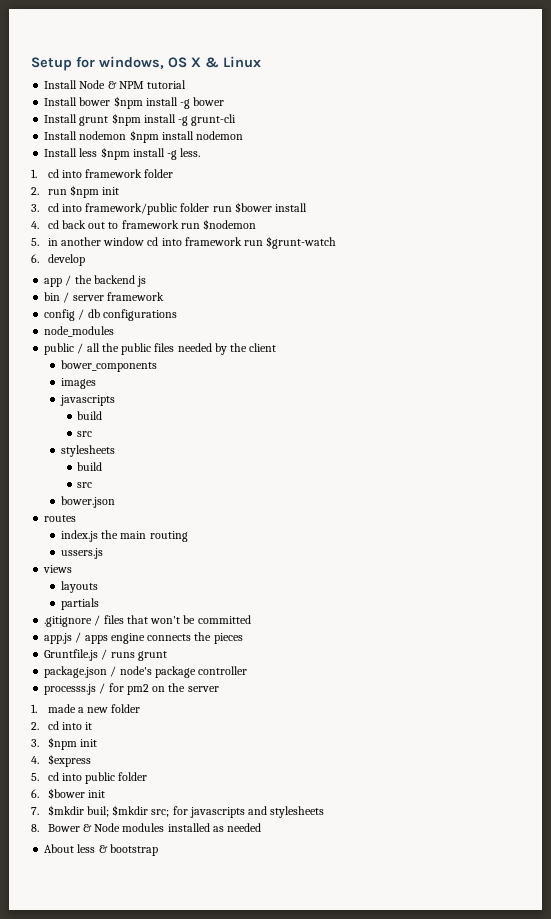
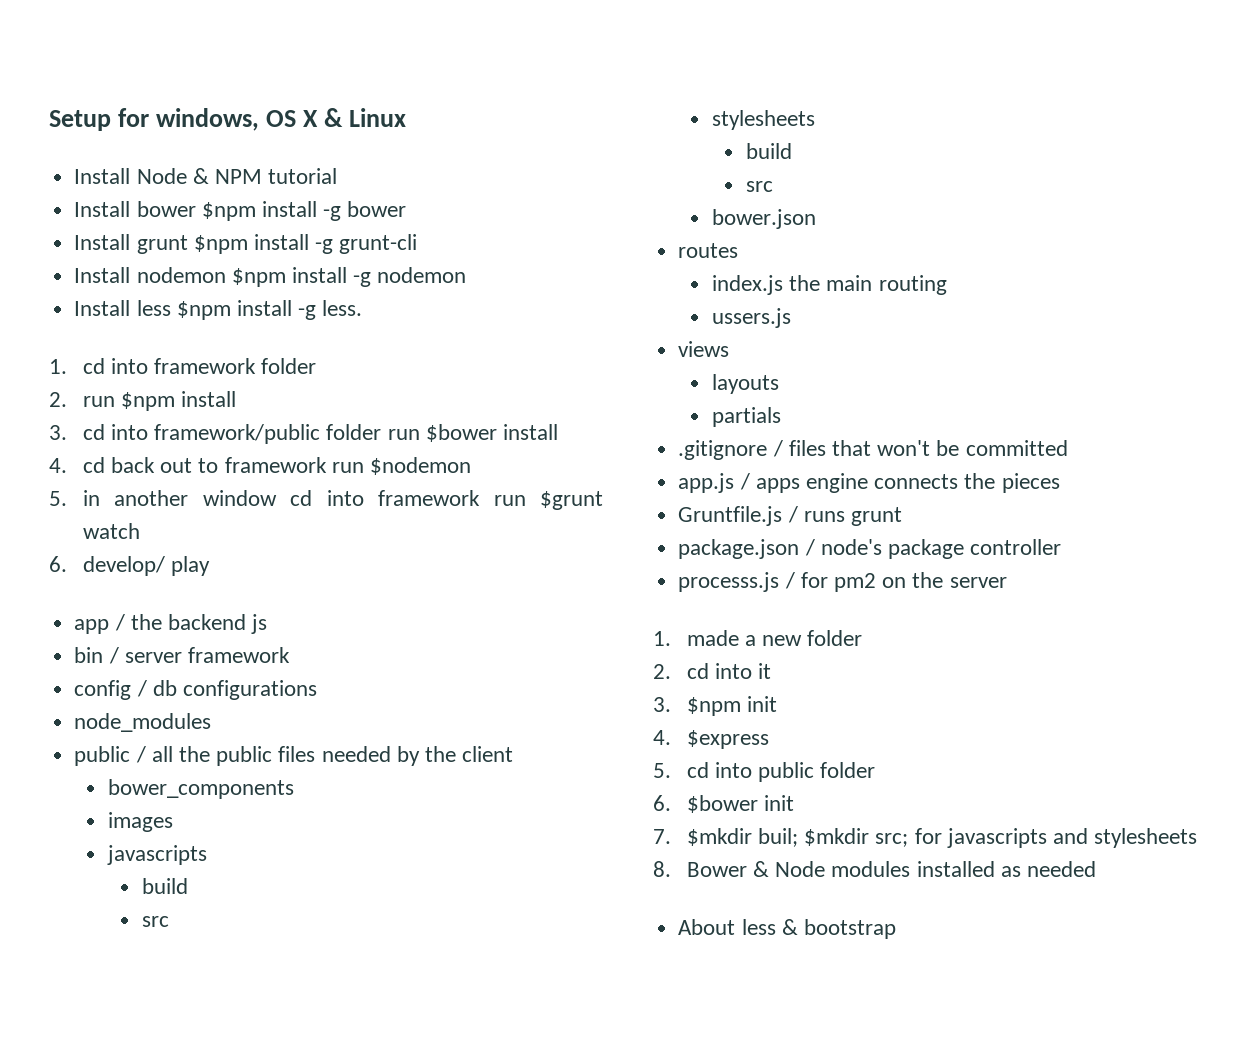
- Install nodemon $npm install nodemon
+ Install nodemon $npm install -g nodemon
- 2. run $npm init
+ 2. run $npm install
- 5. in another window cd into framework run $grunt-watch
- 6. develop
+ 5. in another window cd into framework run $grunt watch
+ 6. develop/ play

